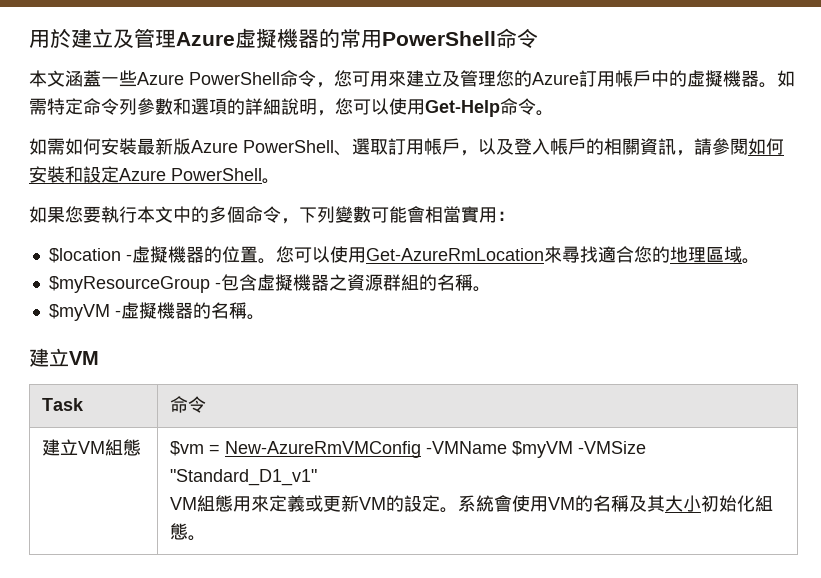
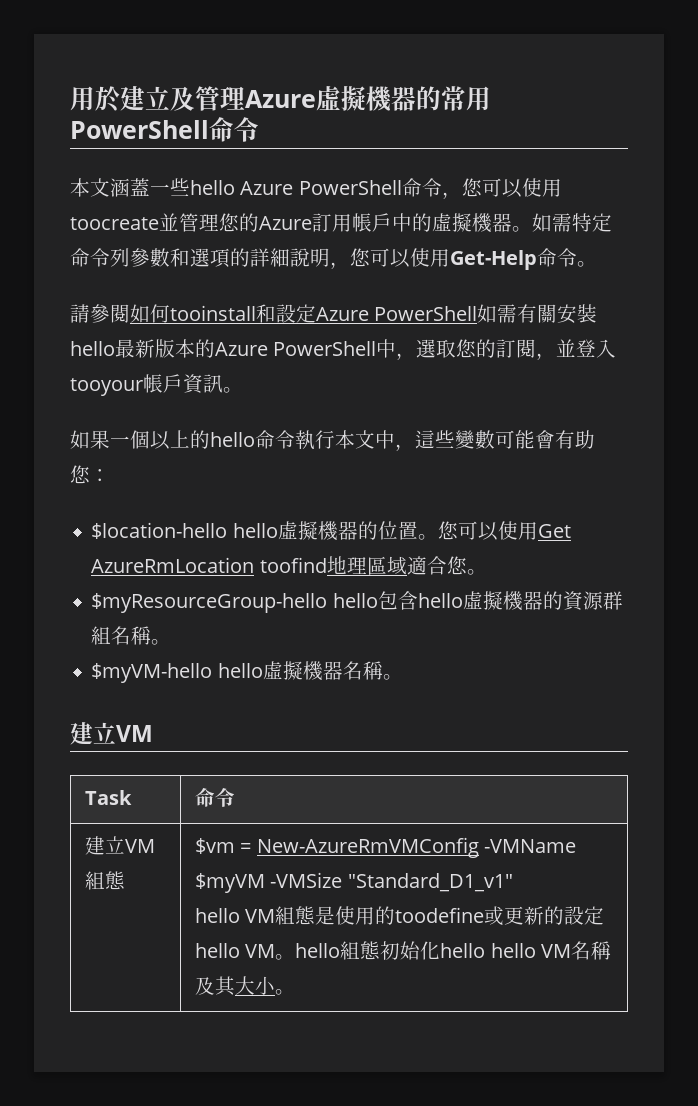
- 本文涵蓋一些Azure PowerShell命令，您可用來建立及管理您的Azure訂用帳戶中的虛擬機器。
+ 本文涵蓋一些hello Azure PowerShell命令，您可以使用toocreate並管理您的Azure訂用帳戶中的虛擬機器。
- 如需如何安裝最新版Azure PowerShell、選取訂用帳戶，以及登入帳戶的相關資訊，請參閱如何安裝和設定Azure PowerShell。
- 如果您要執行本文中的多個命令，下列變數可能會相當實用：
+ 請參閱如何tooinstall和設定Azure PowerShell如需有關安裝hello最新版本的Azure PowerShell中，選取您的訂閱，並登入tooyour帳戶資訊。
+ 如果一個以上的hello命令執行本文中，這些變數可能會有助您：
- $location -虛擬機器的位置。
+ $location-hello hello虛擬機器的位置。
- 您可以使用Get-AzureRmLocation來尋找適合您的地理區域。
- $myResourceGroup -包含虛擬機器之資源群組的名稱。
- $myVM -虛擬機器的名稱。
+ 您可以使用Get AzureRmLocation toofind地理區域適合您。
+ $myResourceGroup-hello hello包含hello虛擬機器的資源群組名稱。
+ $myVM-hello hello虛擬機器名稱。
  建立VM組態 | $vm = New-AzureRmVMConfig -VMName $myVM -VMSize "Standard_D1_v1"
- VM組態用來定義或更新VM的設定。系統會使用VM的名稱及其大小初始化組態。
+ hello VM組態是使用的toodefine或更新的設定hello VM。hello組態初始化hello hello VM名稱及其大小。

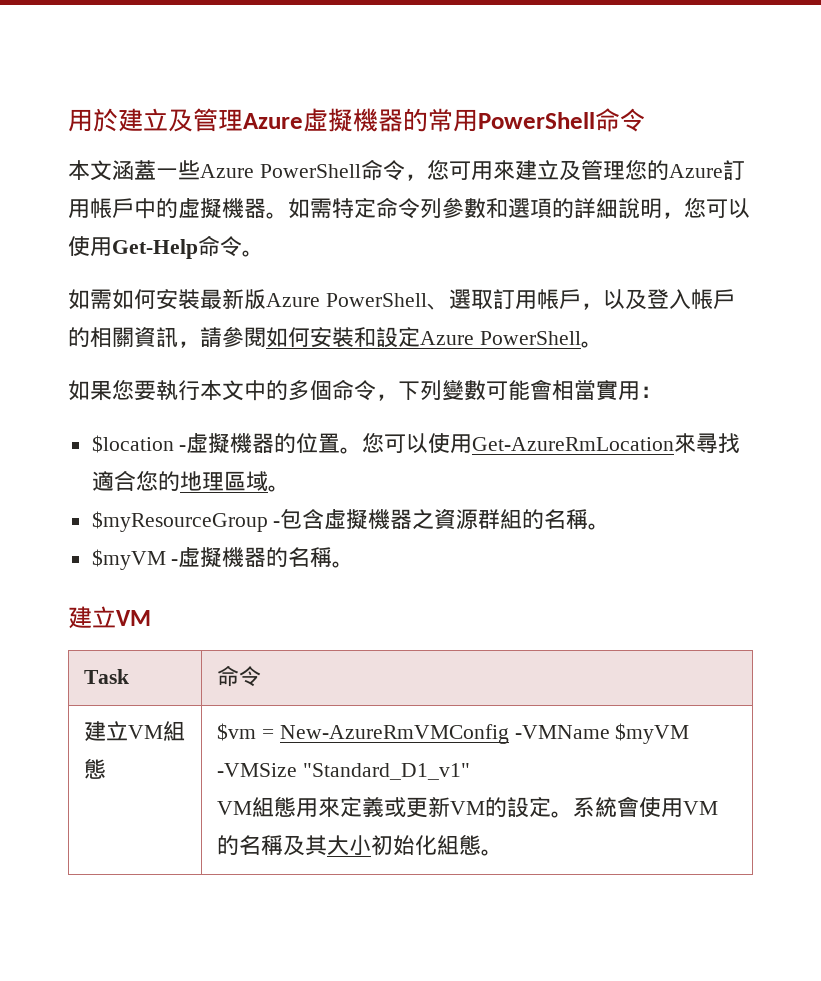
- 本文涵蓋一些hello Azure PowerShell命令，您可以使用toocreate並管理您的Azure訂用帳戶中的虛擬機器。
+ 本文涵蓋一些Azure PowerShell命令，您可用來建立及管理您的Azure訂用帳戶中的虛擬機器。
- 請參閱如何tooinstall和設定Azure PowerShell如需有關安裝hello最新版本的Azure PowerShell中，選取您的訂閱，並登入tooyour帳戶資訊。
- 如果一個以上的hello命令執行本文中，這些變數可能會有助您：
+ 如需如何安裝最新版Azure PowerShell、選取訂用帳戶，以及登入帳戶的相關資訊，請參閱如何安裝和設定Azure PowerShell。
+ 如果您要執行本文中的多個命令，下列變數可能會相當實用：
- $location-hello hello虛擬機器的位置。
+ $location -虛擬機器的位置。
- 您可以使用Get AzureRmLocation toofind地理區域適合您。
- $myResourceGroup-hello hello包含hello虛擬機器的資源群組名稱。
- $myVM-hello hello虛擬機器名稱。
+ 您可以使用Get-AzureRmLocation來尋找適合您的地理區域。
+ $myResourceGroup -包含虛擬機器之資源群組的名稱。
+ $myVM -虛擬機器的名稱。
  建立VM組態 | $vm = New-AzureRmVMConfig -VMName $myVM -VMSize "Standard_D1_v1"
- hello VM組態是使用的toodefine或更新的設定hello VM。hello組態初始化hello hello VM名稱及其大小。
+ VM組態用來定義或更新VM的設定。系統會使用VM的名稱及其大小初始化組態。

